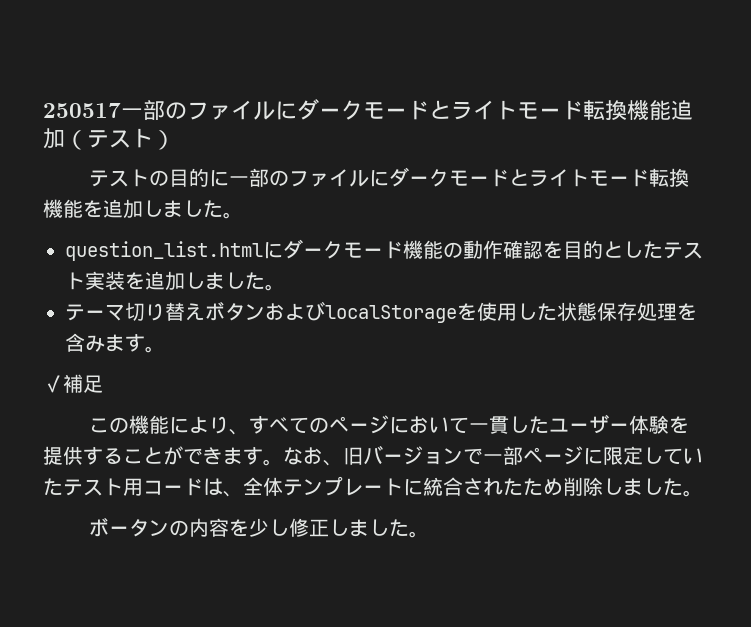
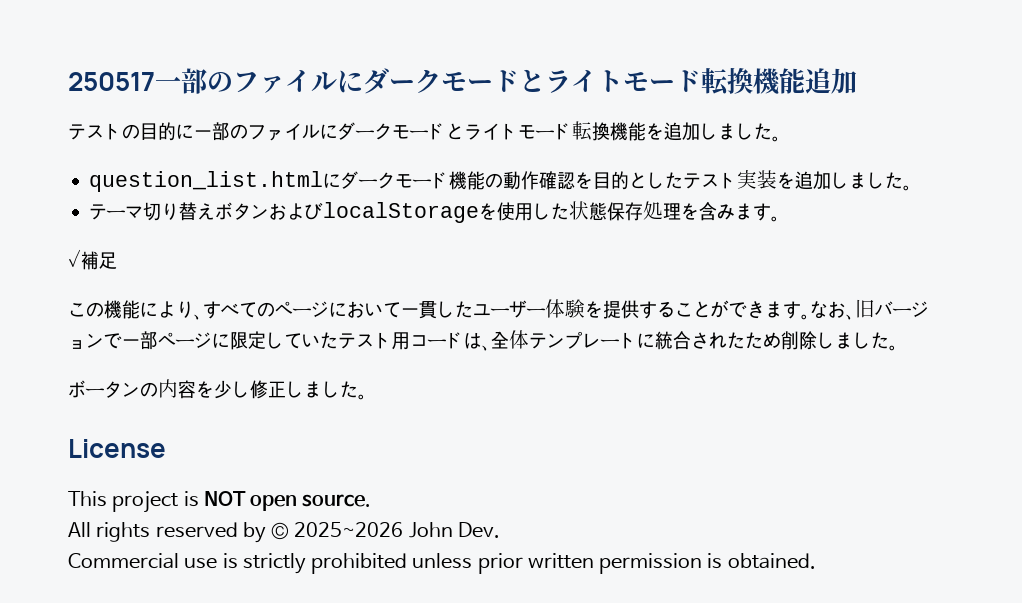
- 250517一部のファイルにダークモードとライトモード転換機能追加（テスト）
+ 250517一部のファイルにダークモードとライトモード転換機能追加
+ License
+ This project is NOT open source.
+ All rights reserved by © 2025~2026 John Dev.
+ Commercial use is strictly prohibited unless prior written permission is obtained.

